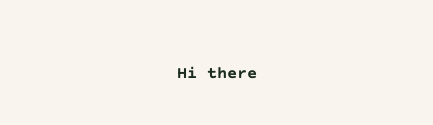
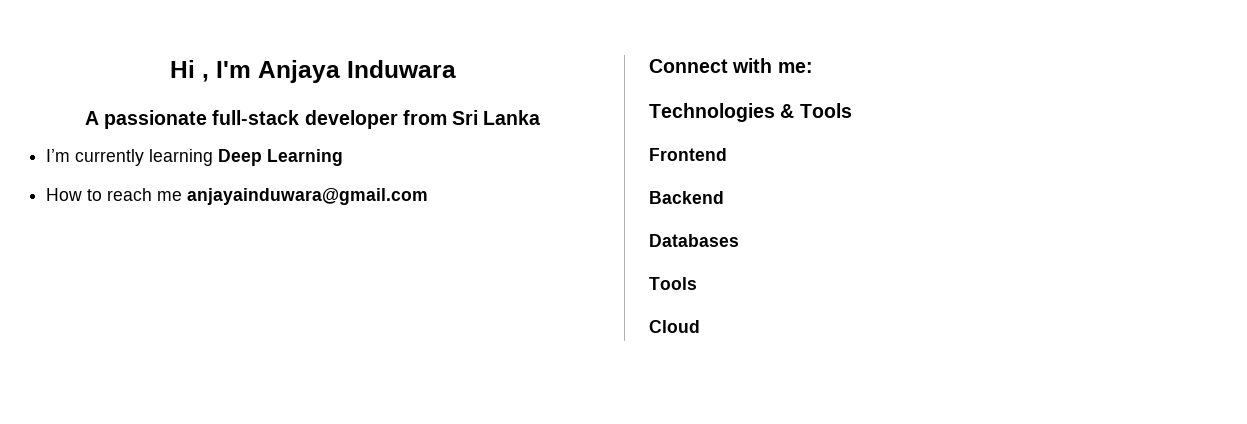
- Hi there
+ Hi , I'm Anjaya Induwara
+ A passionate full-stack developer from Sri Lanka
+ I’m currently learning Deep Learning
+ How to reach me anjayainduwara@gmail.com
+ Connect with me:
+ Technologies & Tools
+ Frontend
+ Backend
+ Databases
+ Tools
+ Cloud

